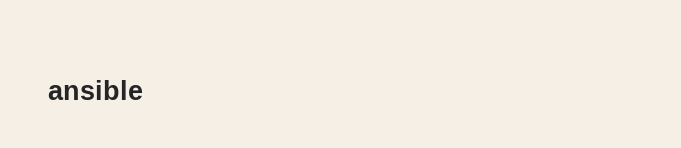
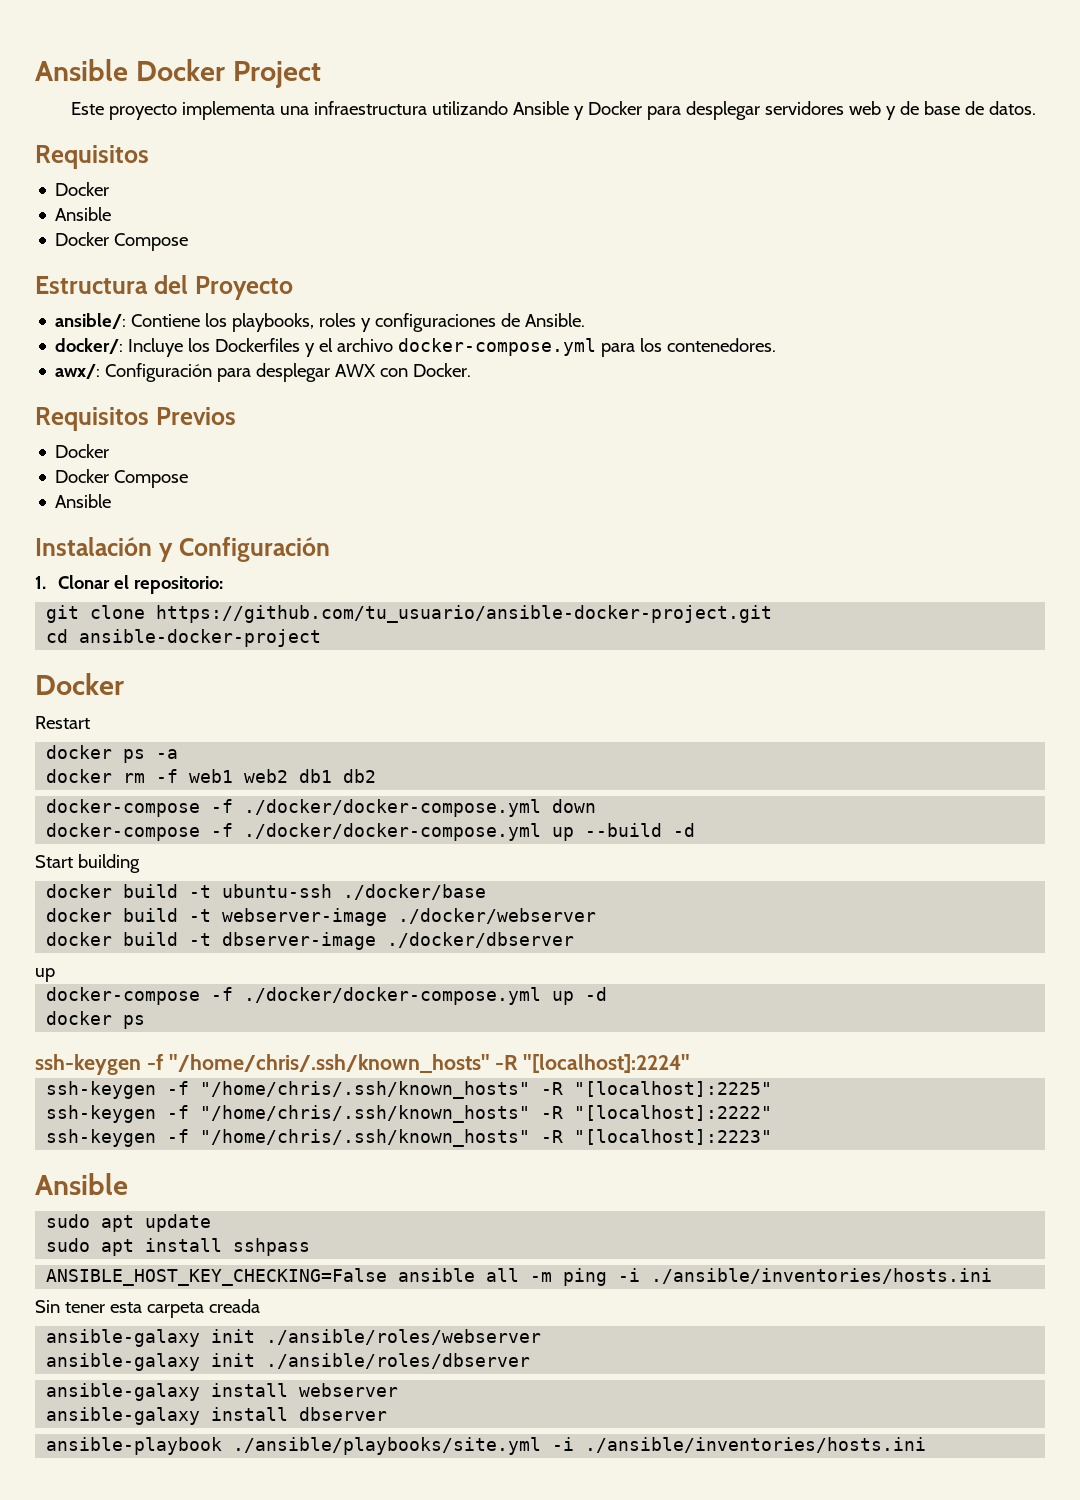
- ansible
+ Ansible Docker Project
+ Este proyecto implementa una infraestructura utilizando Ansible y Docker para desplegar servidores web y de base de datos.
+ Requisitos
+ Docker
+ Ansible
+ Docker Compose
+ Estructura del Proyecto
+ ansible/: Contiene los playbooks, roles y configuraciones de Ansible.
+ docker/: Incluye los Dockerfiles y el archivo docker-compose.yml para los contenedores.
+ awx/: Configuración para desplegar AWX con Docker.
+ Requisitos Previos
+ Docker
+ Docker Compose
+ Ansible
+ Instalación y Configuración
+ 1. Clonar el repositorio:
+ git clone https://github.com/tu_usuario/ansible-docker-project.git
+ cd ansible-docker-project
+ Docker
+ Restart
+ docker ps -a
+ docker rm -f web1 web2 db1 db2
+ docker-compose -f ./docker/docker-compose.yml down
+ docker-compose -f ./docker/docker-compose.yml up --build -d
+ Start building
+ docker build -t ubuntu-ssh ./docker/base
+ docker build -t webserver-image ./docker/webserver
+ docker build -t dbserver-image ./docker/dbserver
+ up
+ docker-compose -f ./docker/docker-compose.yml up -d
+ docker ps
+ ssh-keygen -f "/home/chris/.ssh/known_hosts" -R "[localhost]:2224"
+ ssh-keygen -f "/home/chris/.ssh/known_hosts" -R "[localhost]:2225"
+ ssh-keygen -f "/home/chris/.ssh/known_hosts" -R "[localhost]:2222"
+ ssh-keygen -f "/home/chris/.ssh/known_hosts" -R "[localhost]:2223"
+ Ansible
+ sudo apt update
+ sudo apt install sshpass
+ ANSIBLE_HOST_KEY_CHECKING=False ansible all -m ping -i ./ansible/inventories/hosts.ini
+ Sin tener esta carpeta creada
+ ansible-galaxy init ./ansible/roles/webserver
+ ansible-galaxy init ./ansible/roles/dbserver
+ ansible-galaxy install webserver
+ ansible-galaxy install dbserver
+ ansible-playbook ./ansible/playbooks/site.yml -i ./ansible/inventories/hosts.ini

